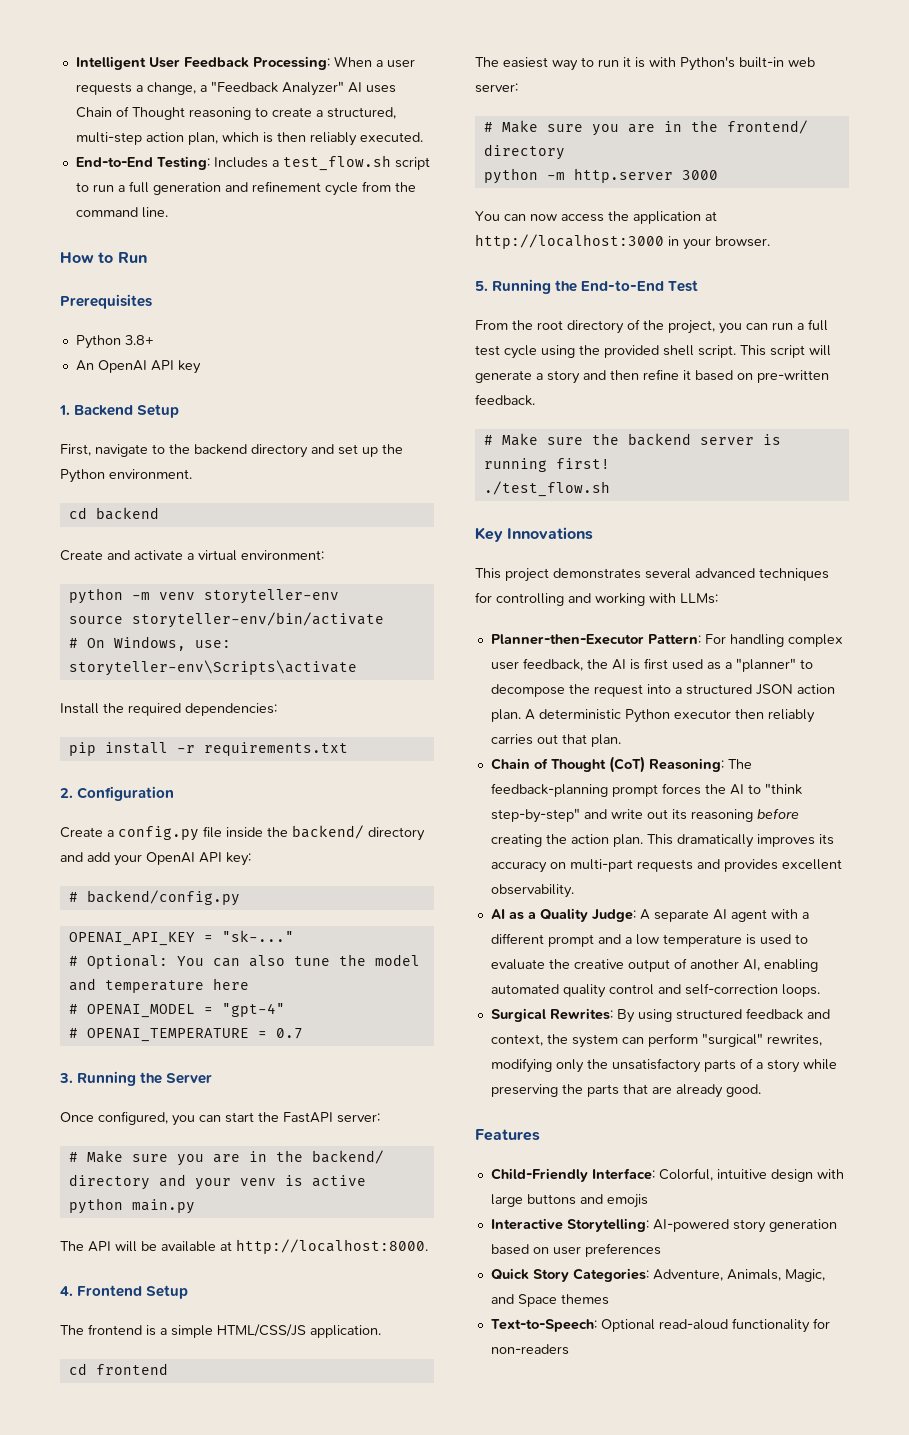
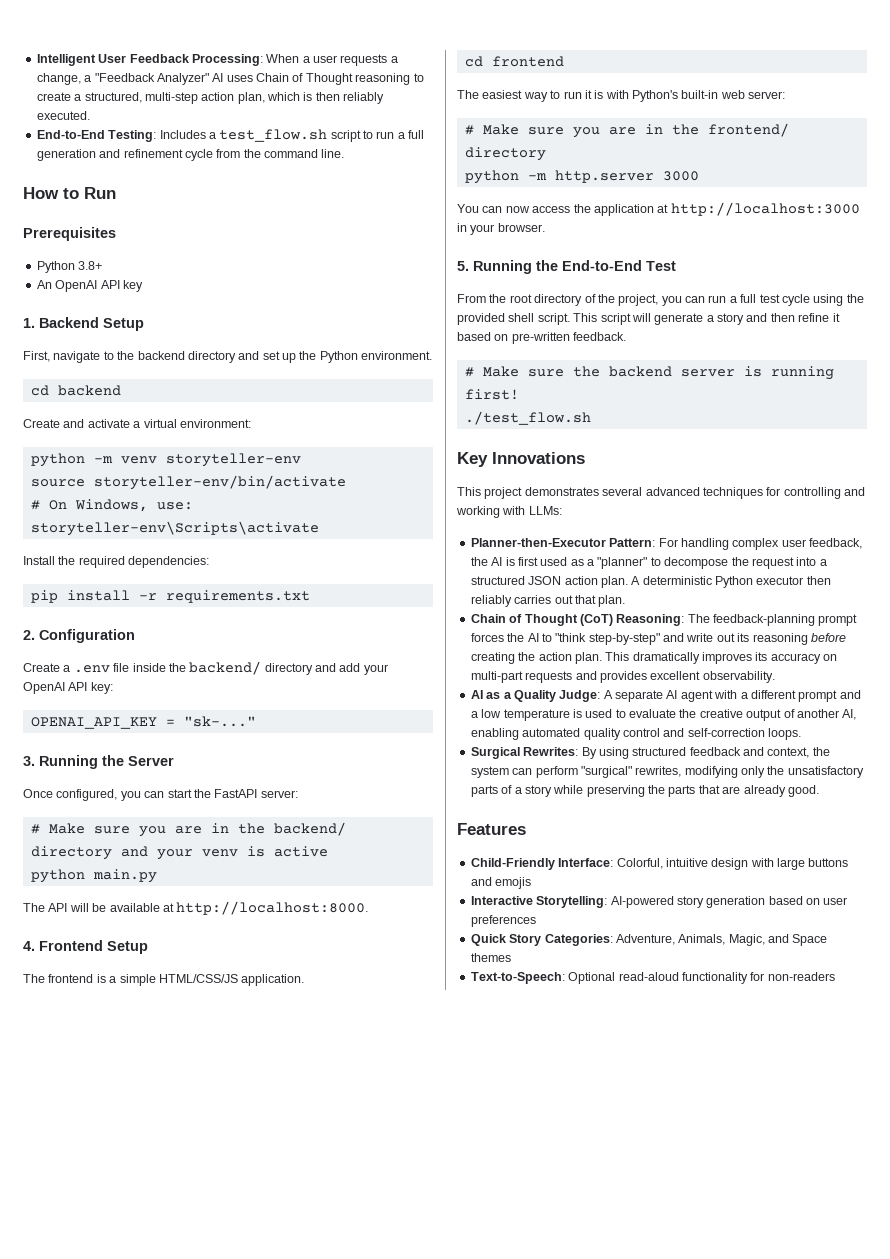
- Create a config.py file inside the backend/ directory and add your OpenAI API key:
+ Create a .env file inside the backend/ directory and add your OpenAI API key:
- # backend/config.py
- # Optional: You can also tune the model and temperature here
- # OPENAI_MODEL = "gpt-4"
- # OPENAI_TEMPERATURE = 0.7

